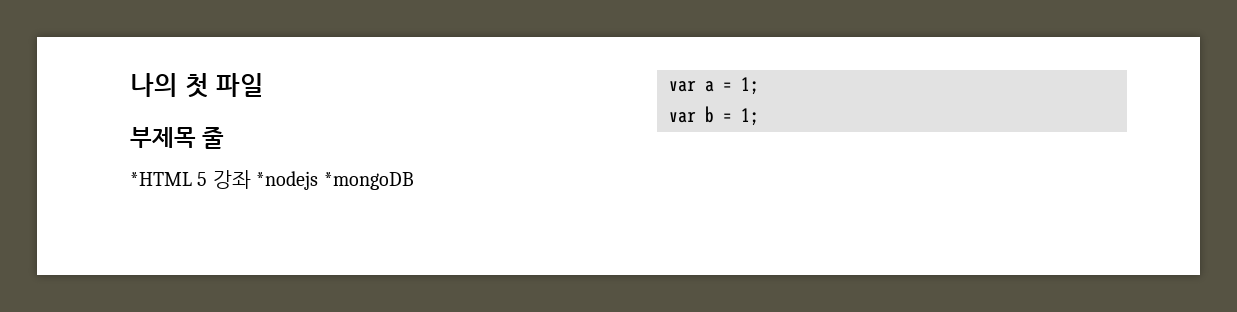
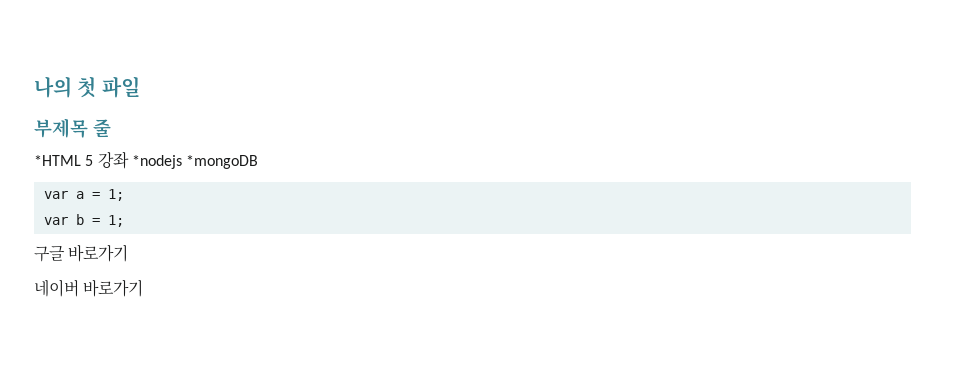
+ 구글 바로가기
+ 네이버 바로가기

